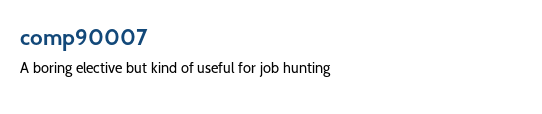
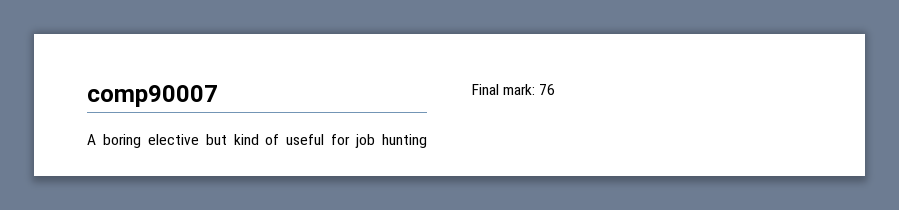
- A boring elective but kind of useful for job hunting
+ A boring elective but kind of useful for job hunting Final mark: 76

